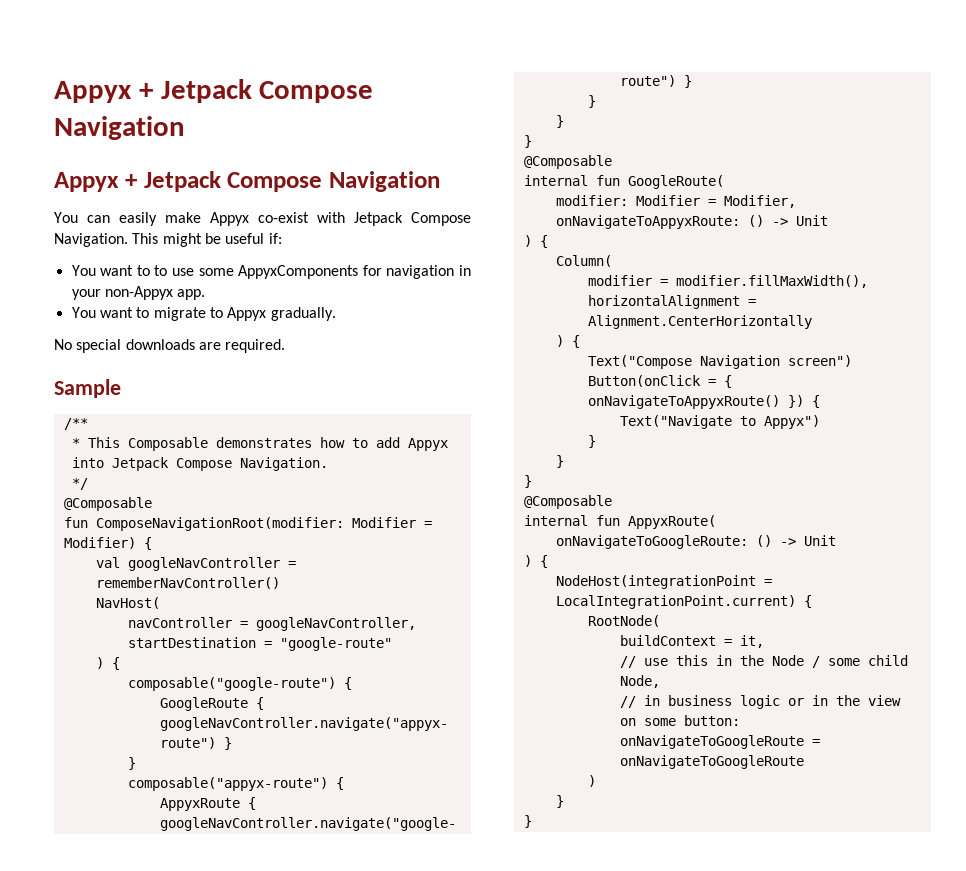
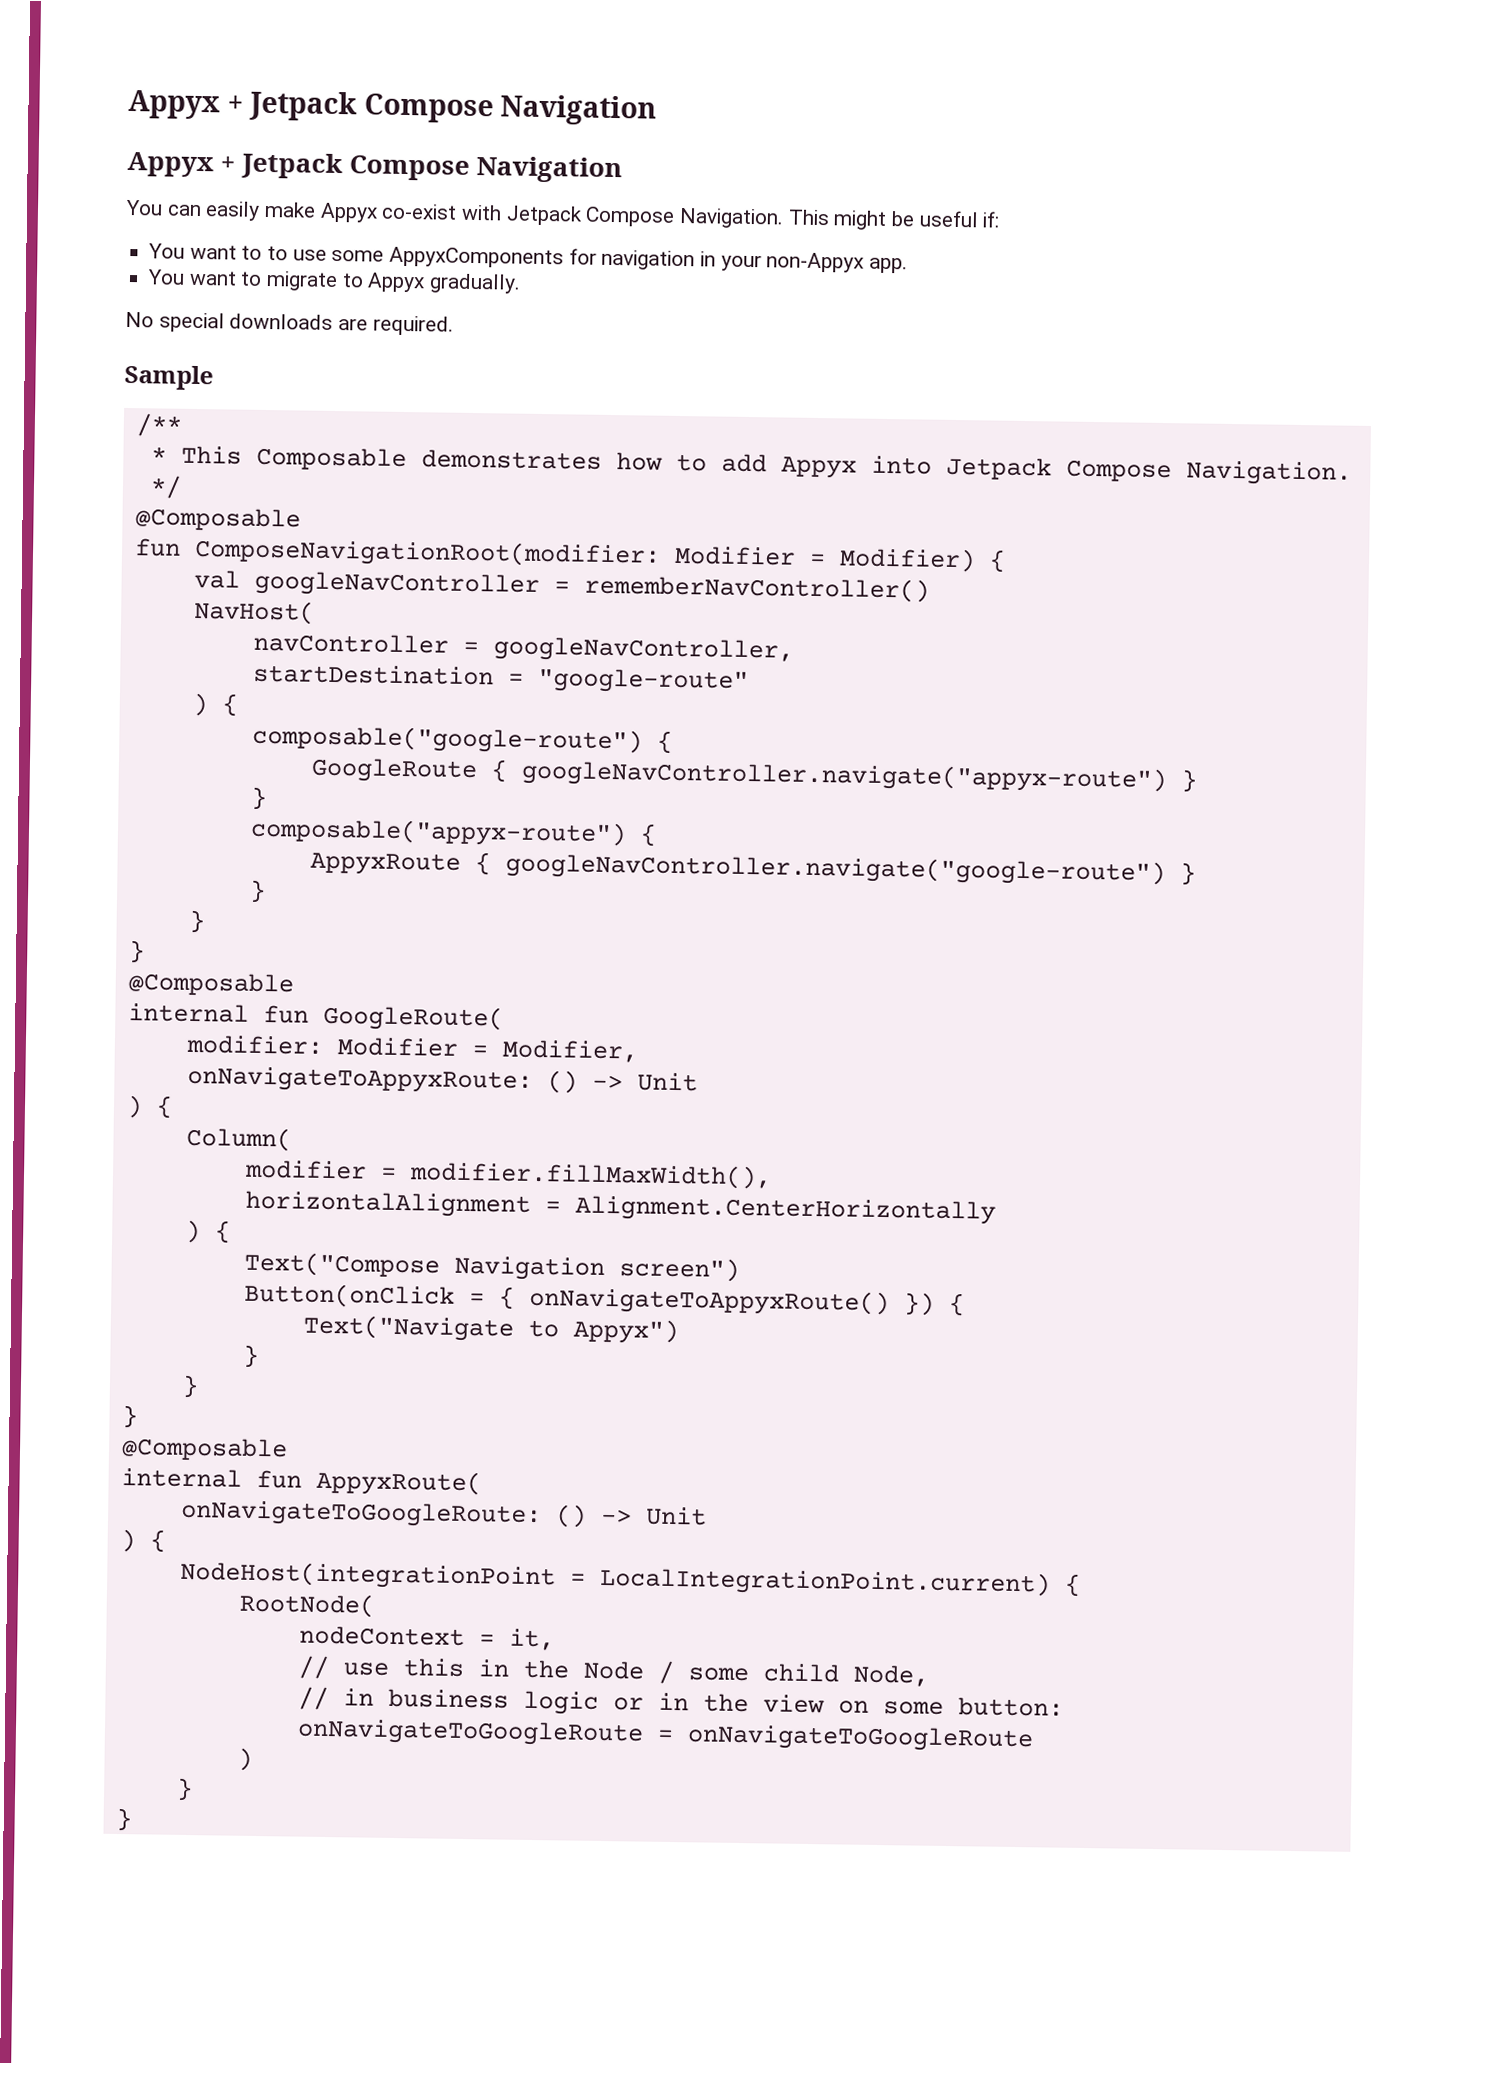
- buildContext = it,
+ nodeContext = it,

